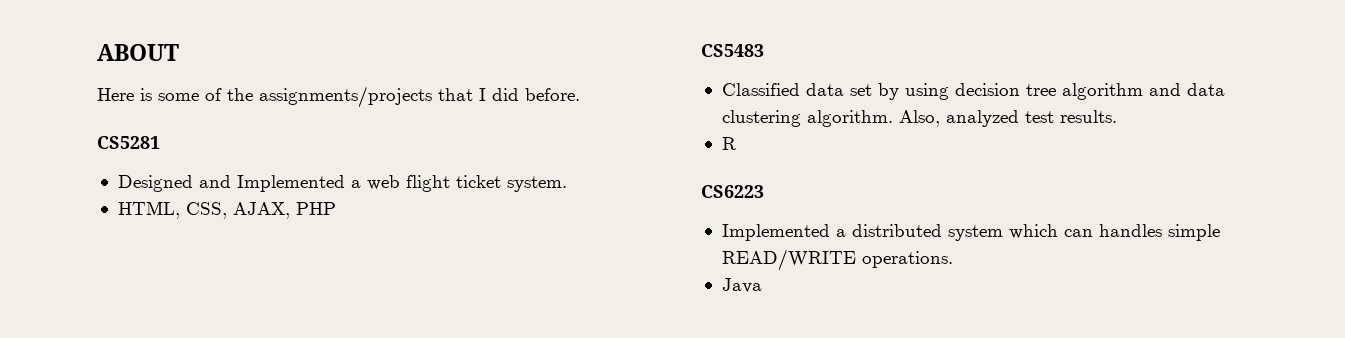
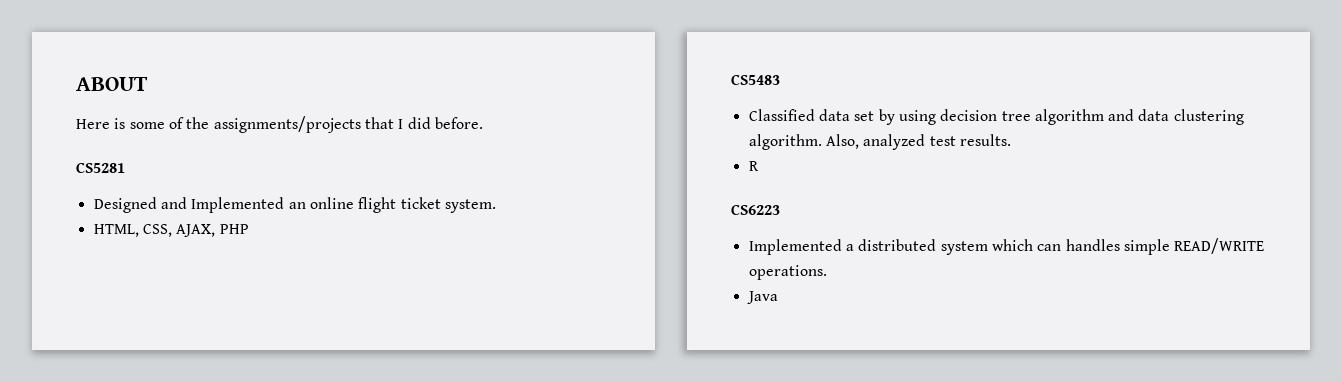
- Designed and Implemented a web flight ticket system.
+ Designed and Implemented an online flight ticket system.

